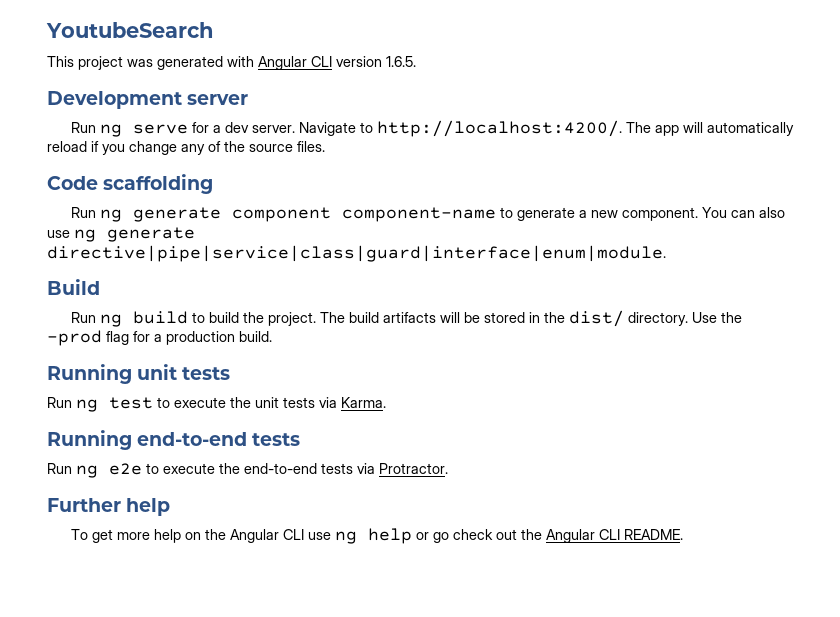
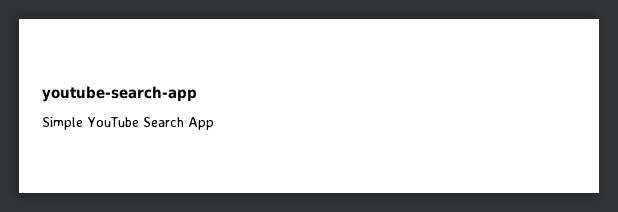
- YoutubeSearch
- This project was generated with Angular CLI version 1.6.5.
- Development server
- Run ng serve for a dev server. Navigate to http://localhost:4200/. The app will automatically reload if you change any of the source files.
- Code scaffolding
- Run ng generate component component-name to generate a new component. You can also use ng generate directive|pipe|service|class|guard|interface|enum|module.
- Build
- Run ng build to build the project. The build artifacts will be stored in the dist/ directory. Use the -prod flag for a production build.
- Running unit tests
- Run ng test to execute the unit tests via Karma.
- Running end-to-end tests
- Run ng e2e to execute the end-to-end tests via Protractor.
- Further help
- To get more help on the Angular CLI use ng help or go check out the Angular CLI README.
+ youtube-search-app
+ Simple YouTube Search App

